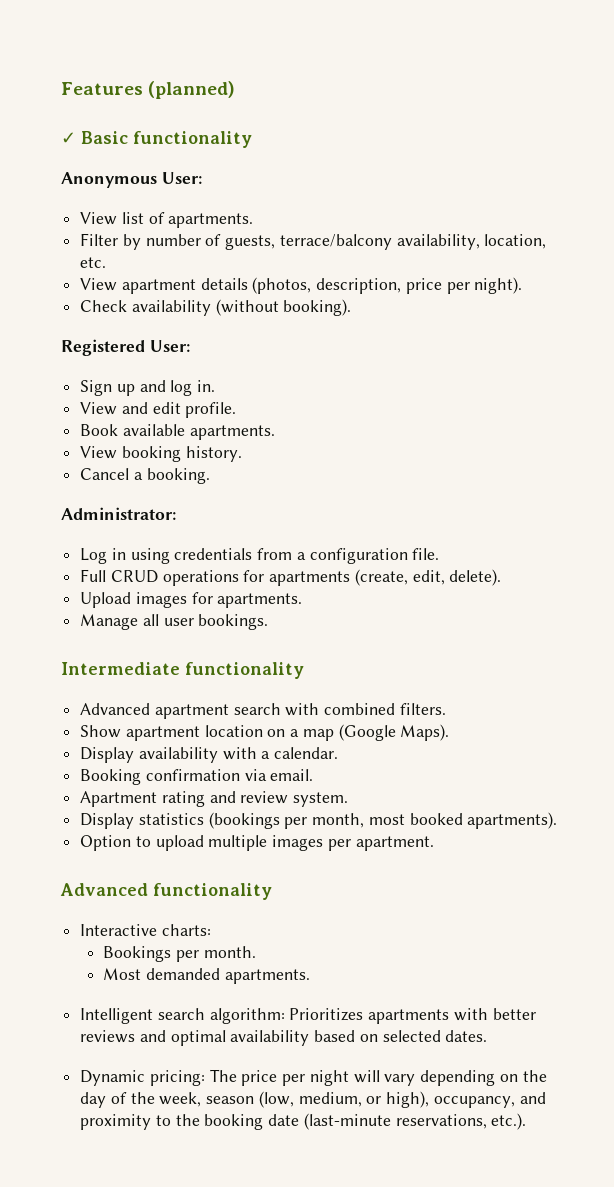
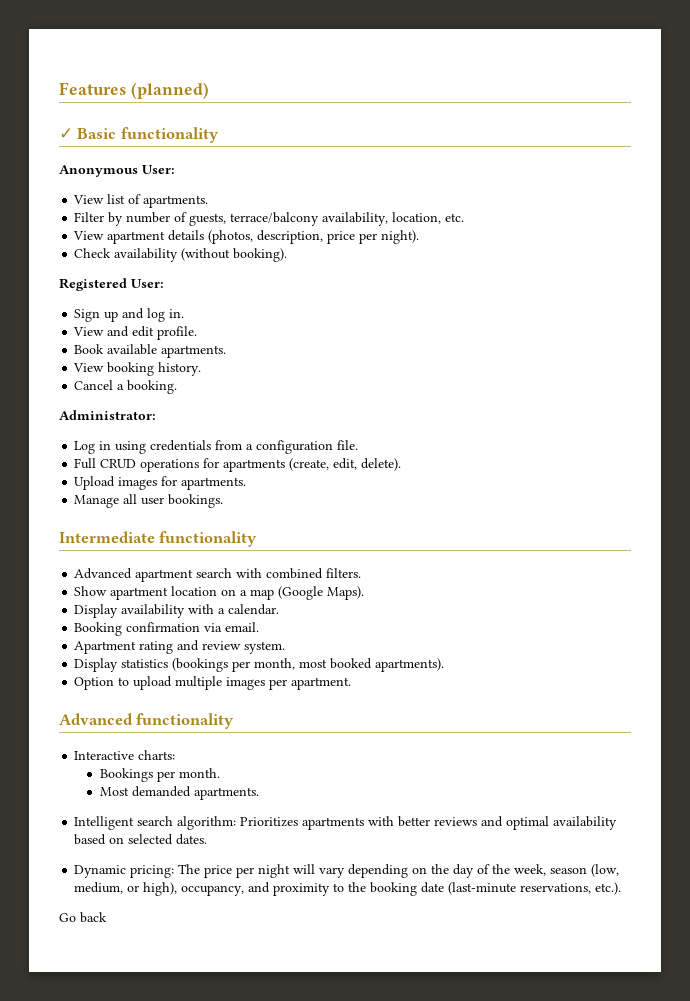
+ Go back

